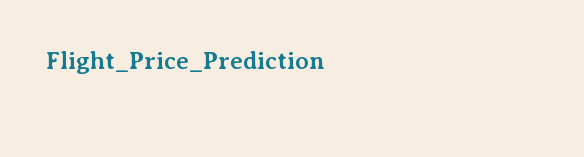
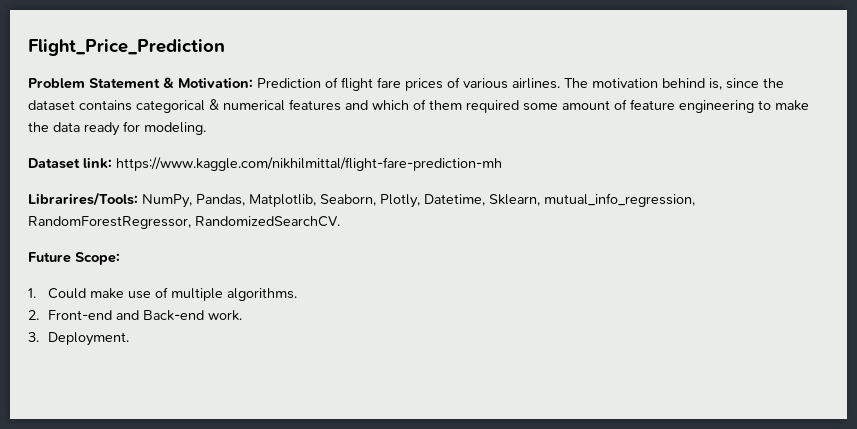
+ Problem Statement & Motivation: Prediction of flight fare prices of various airlines. The motivation behind is, since the dataset contains categorical & numerical features and which of them required some amount of feature engineering to make the data ready for modeling.
+ Dataset link: https://www.kaggle.com/nikhilmittal/flight-fare-prediction-mh
+ Librarires/Tools: NumPy, Pandas, Matplotlib, Seaborn, Plotly, Datetime, Sklearn, mutual_info_regression, RandomForestRegressor, RandomizedSearchCV.
+ Future Scope:
+ 1. Could make use of multiple algorithms.
+ 2. Front-end and Back-end work.
+ 3. Deployment.

